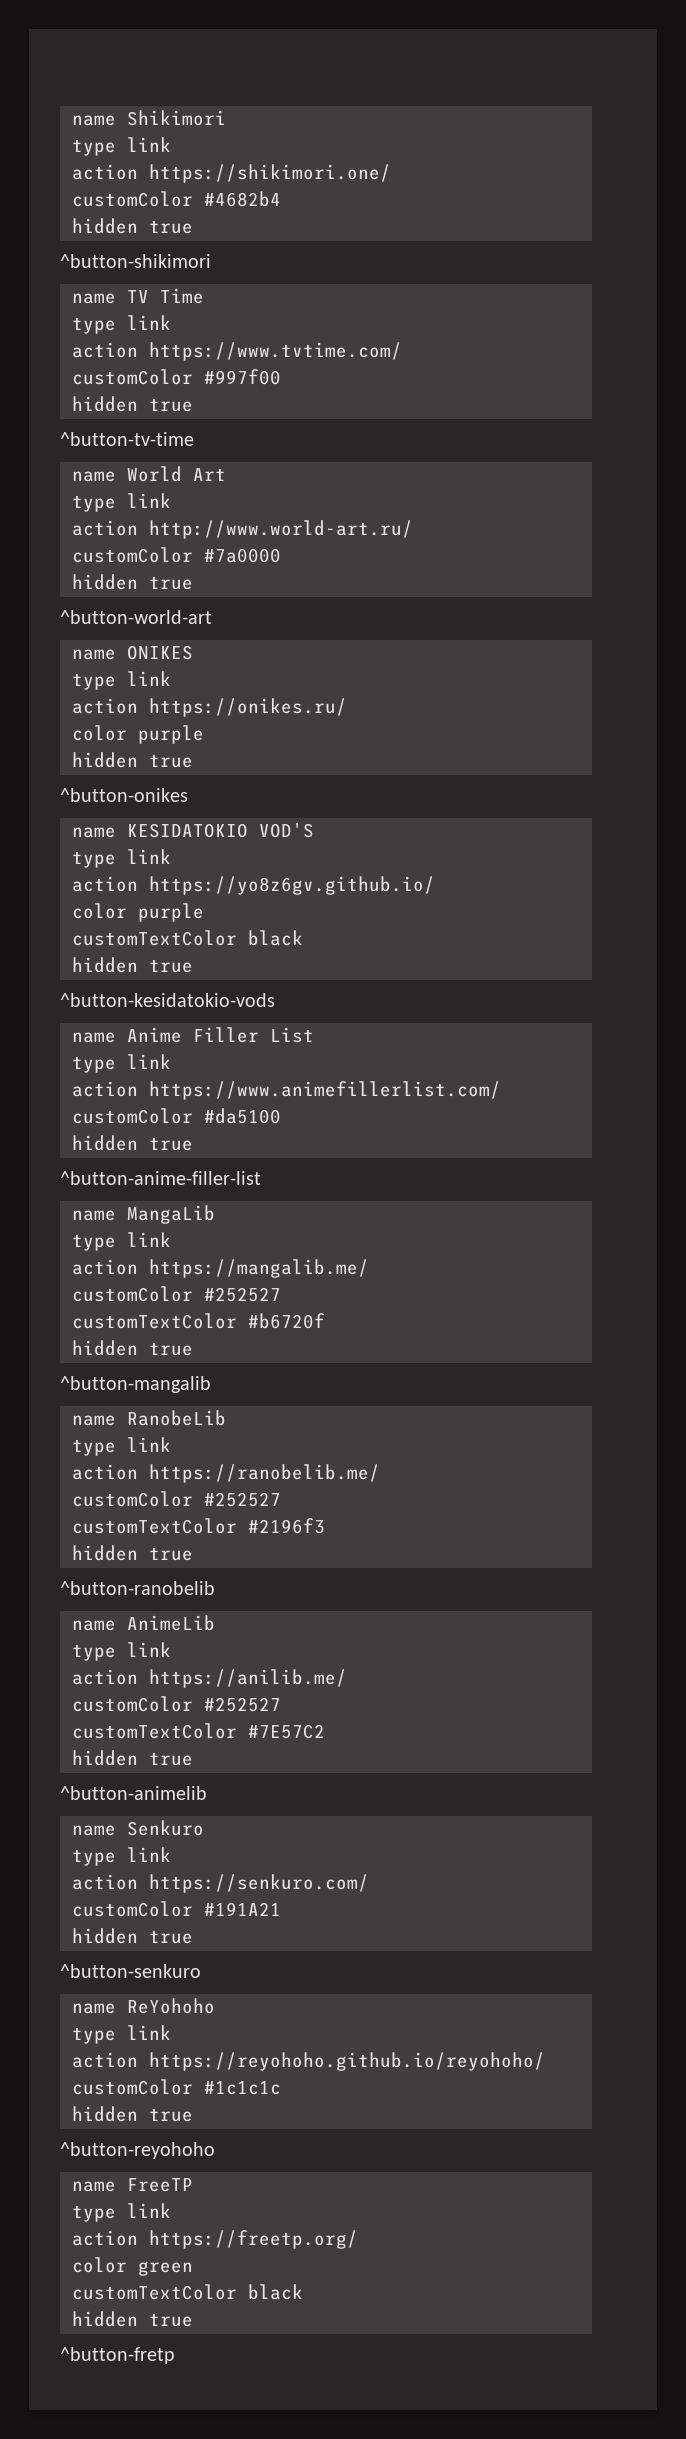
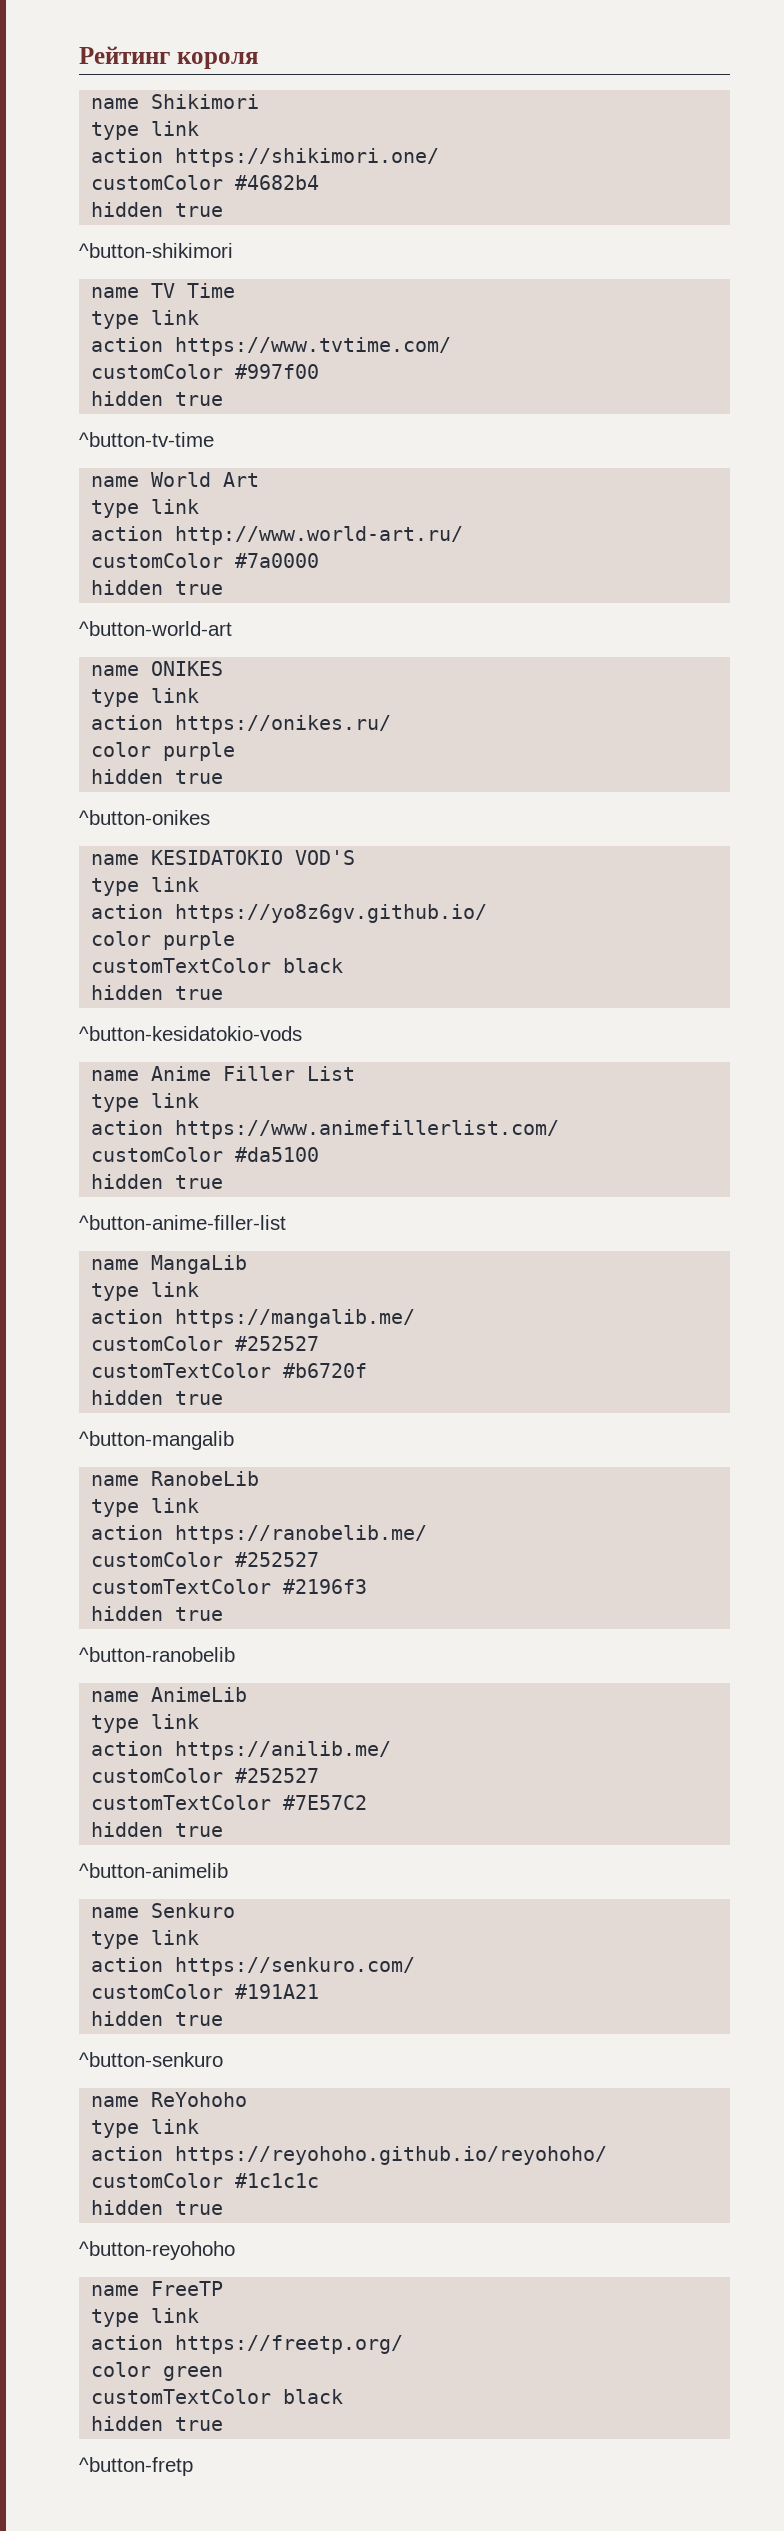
+ Рейтинг короля

